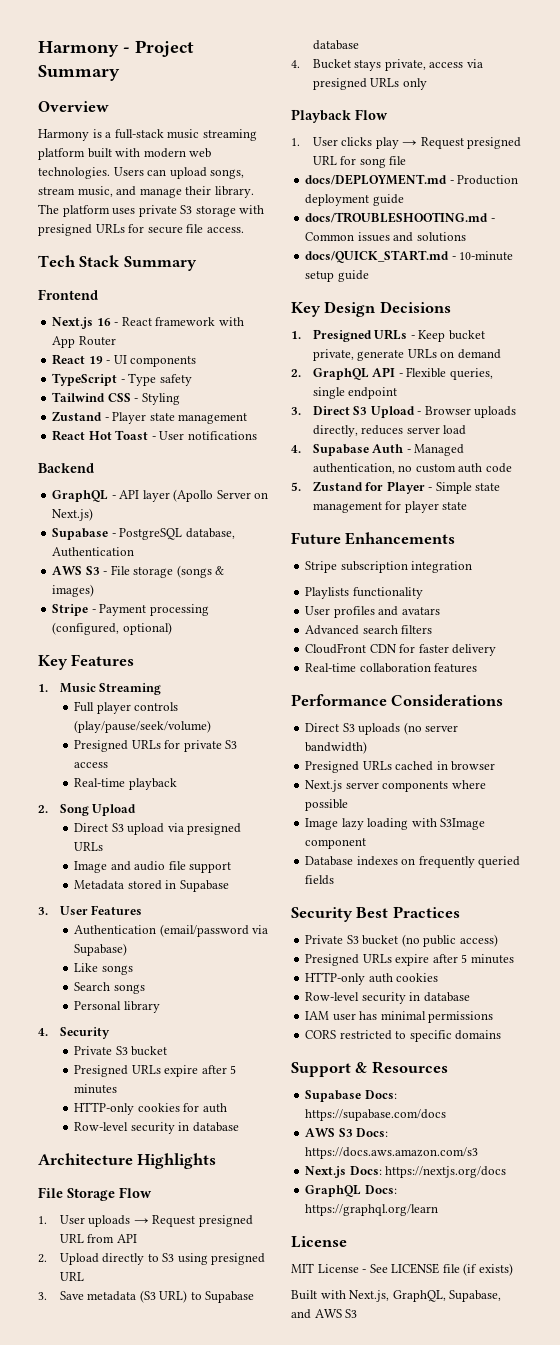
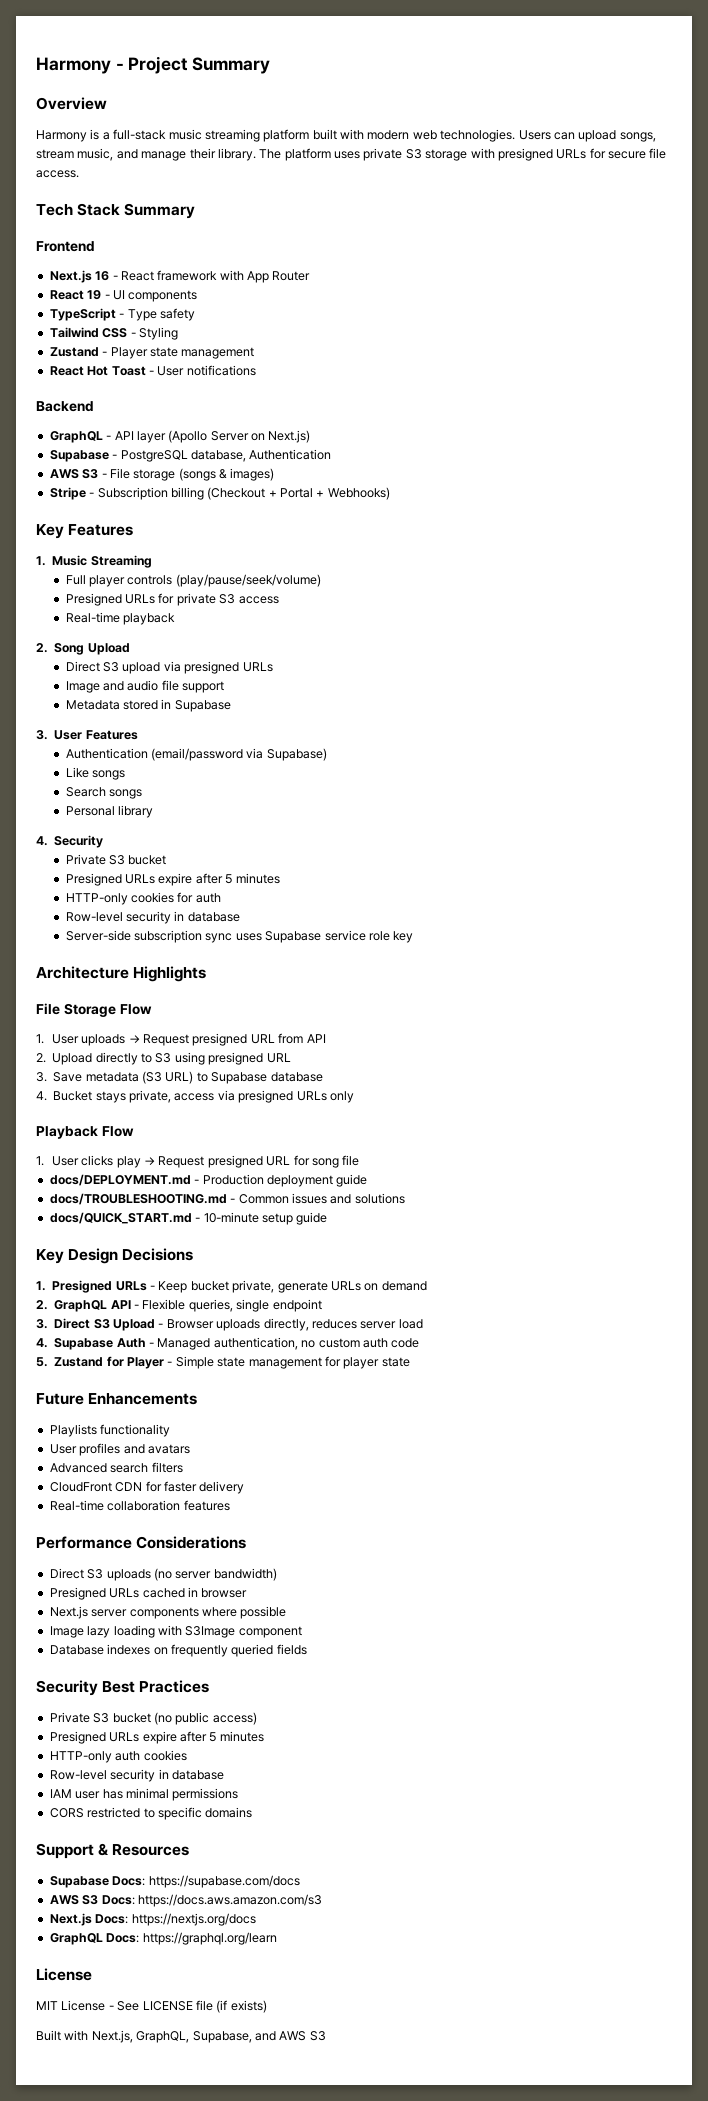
- Stripe - Payment processing (configured, optional)
+ Stripe - Subscription billing (Checkout + Portal + Webhooks)
+ Server-side subscription sync uses Supabase service role key
- Stripe subscription integration

